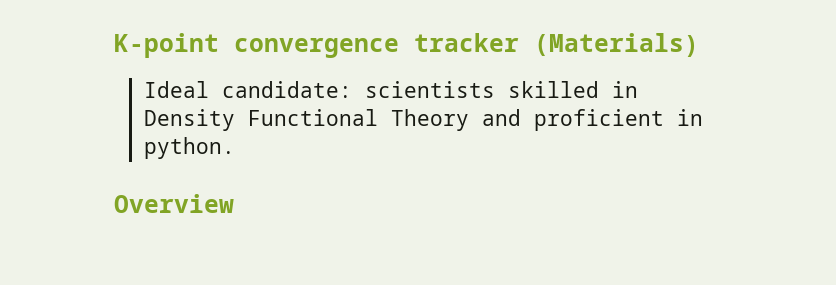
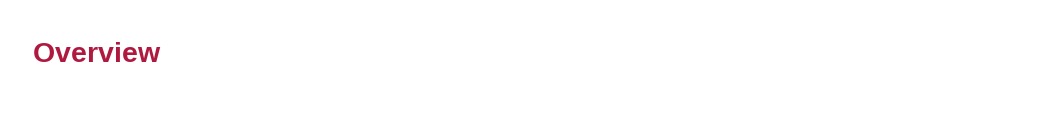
- K-point convergence tracker (Materials)
- Ideal candidate: scientists skilled in Density Functional Theory and proficient in python.

